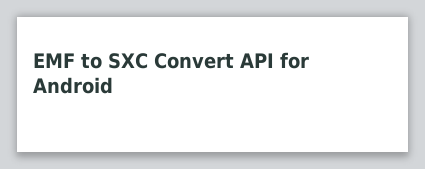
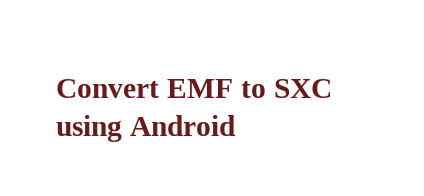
- EMF to SXC Convert API for Android
+ Convert EMF to SXC using Android

